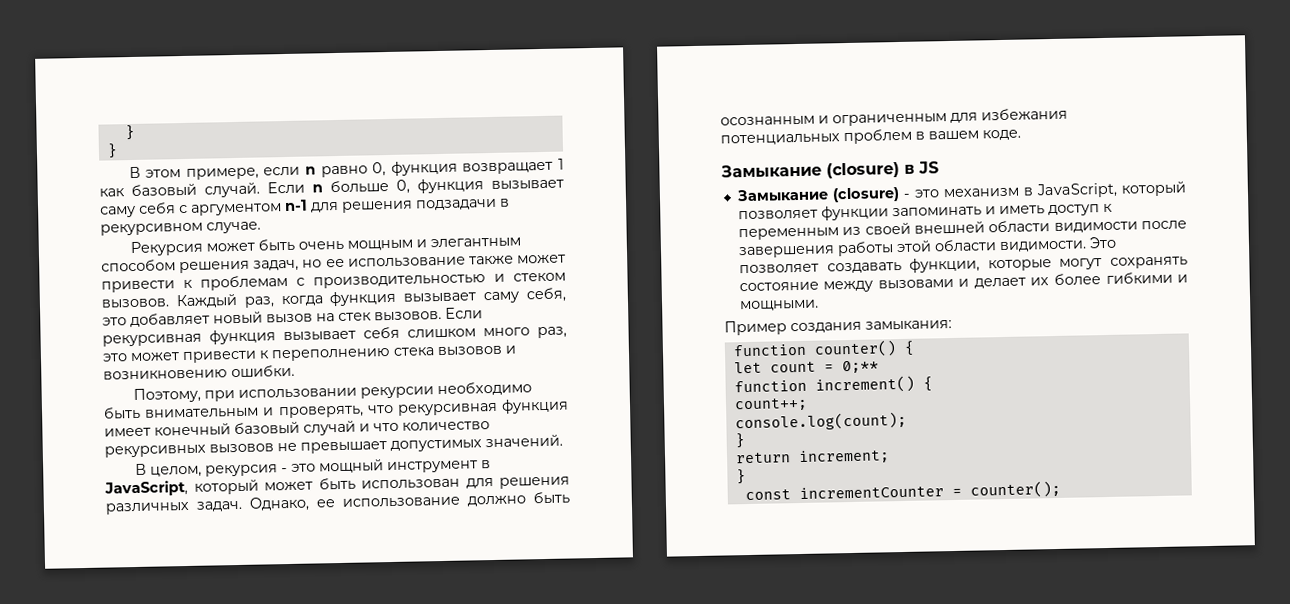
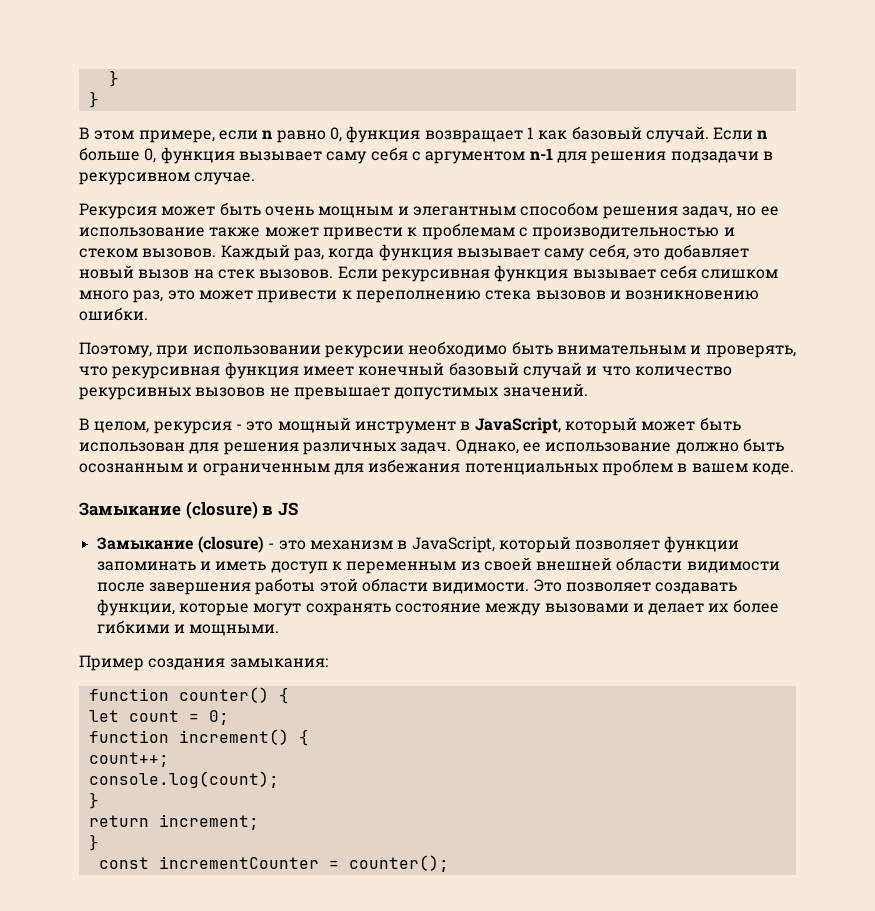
- let count = 0;**
+ let count = 0;

